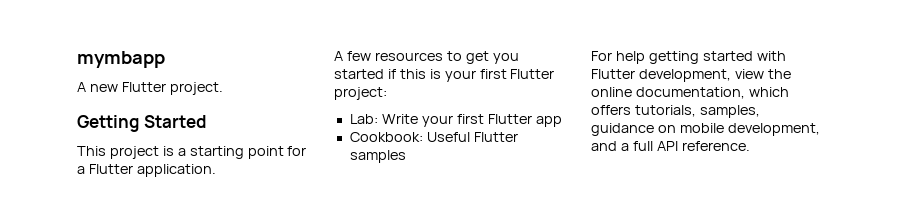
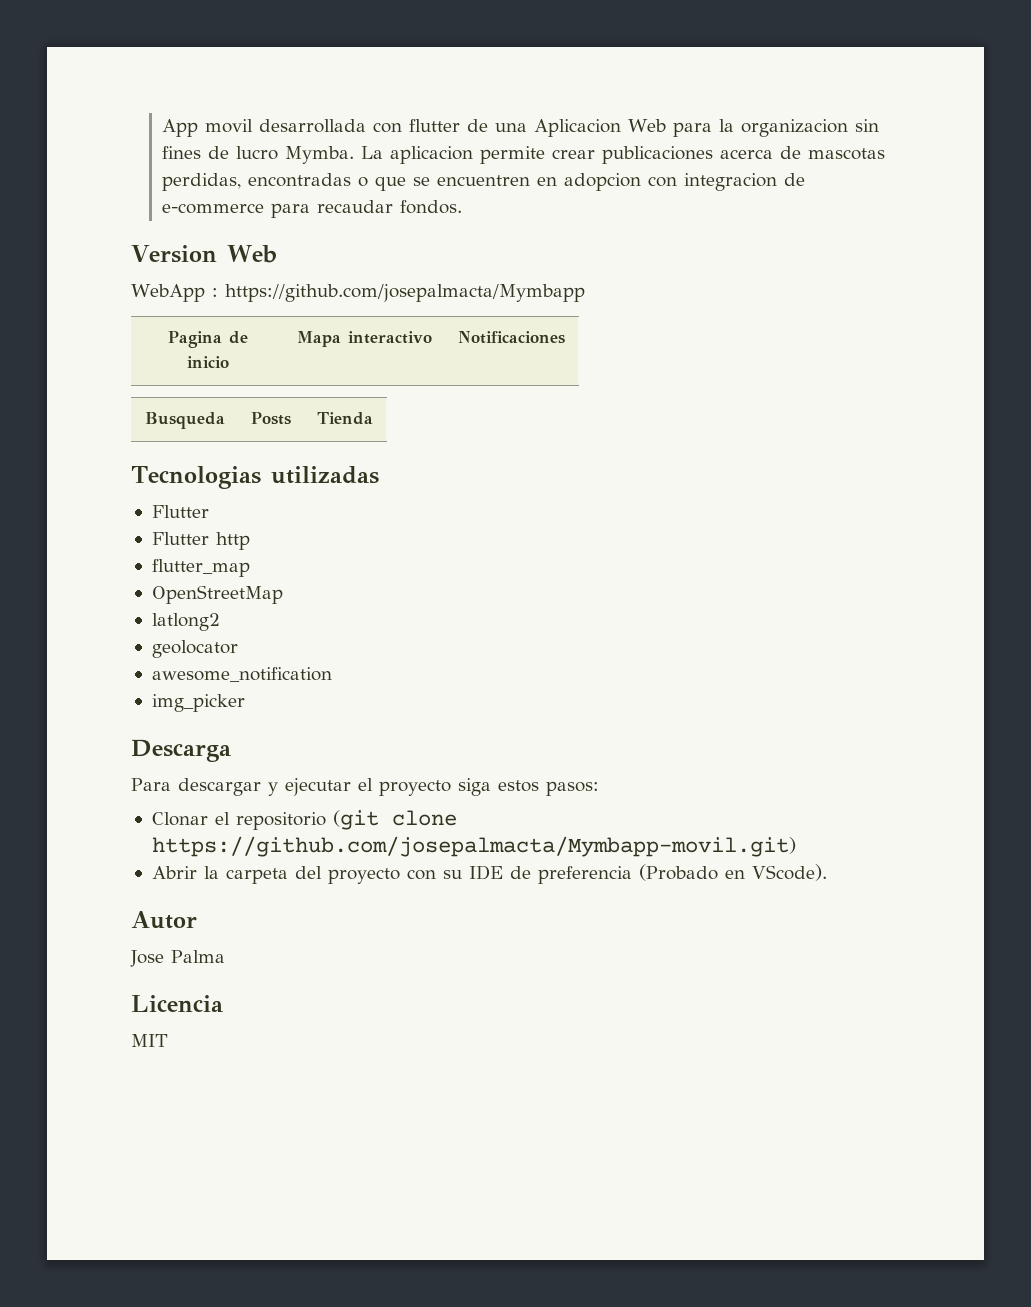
- mymbapp
- A new Flutter project.
- Getting Started
- This project is a starting point for a Flutter application.
- A few resources to get you started if this is your first Flutter project:
- Lab: Write your first Flutter app
- Cookbook: Useful Flutter samples
- For help getting started with Flutter development, view the online documentation, which offers tutorials, samples, guidance on mobile development, and a full API reference.
+ App movil desarrollada con flutter de una Aplicacion Web para la organizacion sin fines de lucro Mymba. La aplicacion permite crear publicaciones acerca de mascotas perdidas, encontradas o que se encuentren en adopcion con integracion de e-commerce para recaudar fondos.
+ Version Web
+ WebApp : https://github.com/josepalmacta/Mymbapp
+ Pagina de inicio | Mapa interactivo | Notificaciones
+ Busqueda | Posts | Tienda
+ Tecnologias utilizadas
+ Flutter
+ Flutter http
+ flutter_map
+ OpenStreetMap
+ latlong2
+ geolocator
+ awesome_notification
+ img_picker
+ Descarga
+ Para descargar y ejecutar el proyecto siga estos pasos:
+ Clonar el repositorio (git clone https://github.com/josepalmacta/Mymbapp-movil.git)
+ Abrir la carpeta del proyecto con su IDE de preferencia (Probado en VScode).
+ Autor
+ Jose Palma
+ Licencia
+ MIT

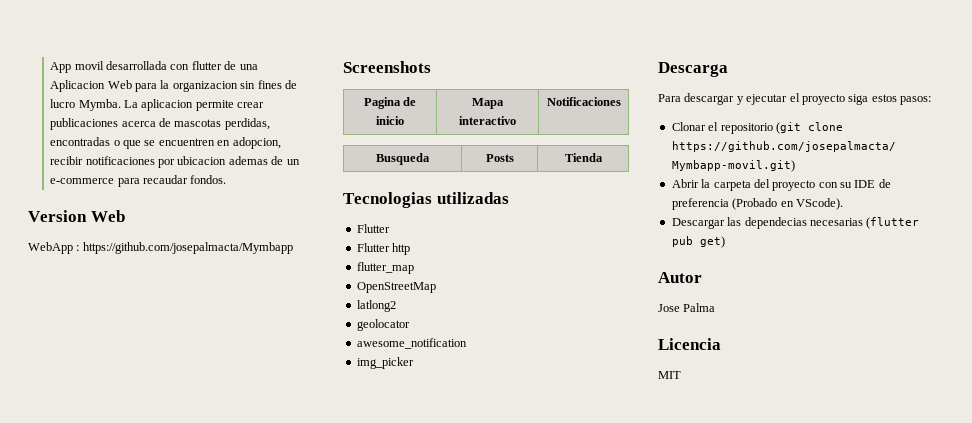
- La aplicacion permite crear publicaciones acerca de mascotas perdidas, encontradas o que se encuentren en adopcion con integracion de e-commerce para recaudar fondos.
+ La aplicacion permite crear publicaciones acerca de mascotas perdidas, encontradas o que se encuentren en adopcion, recibir notificaciones por ubicacion ademas de un e-commerce para recaudar fondos.
+ Screenshots
+ Descargar las dependecias necesarias (flutter pub get)

